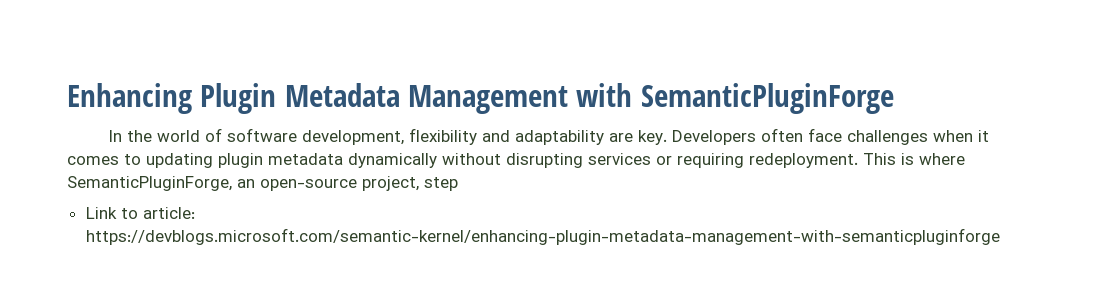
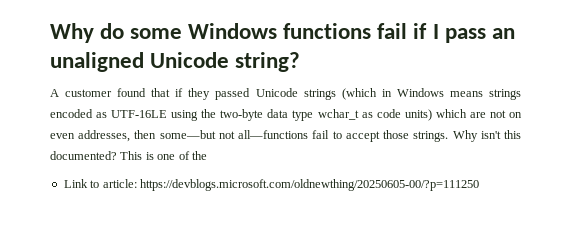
- Enhancing Plugin Metadata Management with SemanticPluginForge
- In the world of software development, flexibility and adaptability are key. Developers often face challenges when it comes to updating plugin metadata dynamically without disrupting services or requiring redeployment. This is where SemanticPluginForge, an open-source project, step
+ Why do some Windows functions fail if I pass an unaligned Unicode string?
+ A customer found that if they passed Unicode strings (which in Windows means strings encoded as UTF-16LE using the two-byte data type wchar_t as code units) which are not on even addresses, then some—but not all—functions fail to accept those strings. Why isn't this documented? This is one of the
- Link to article: https://devblogs.microsoft.com/semantic-kernel/enhancing-plugin-metadata-management-with-semanticpluginforge
+ Link to article: https://devblogs.microsoft.com/oldnewthing/20250605-00/?p=111250

